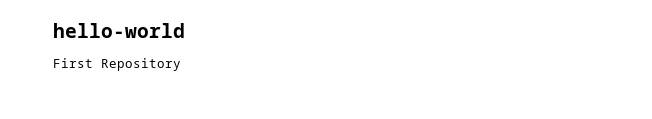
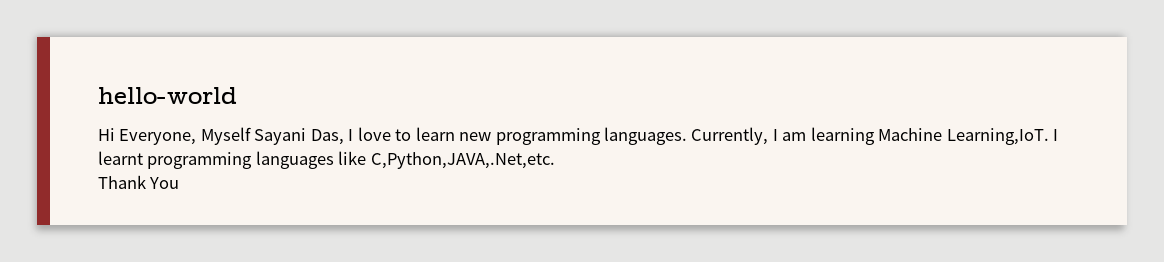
- First Repository
+ Hi Everyone, Myself Sayani Das, I love to learn new programming languages. Currently, I am learning Machine Learning,IoT. I learnt programming languages like C,Python,JAVA,.Net,etc.
+ Thank You

